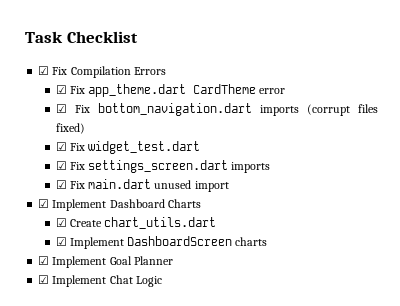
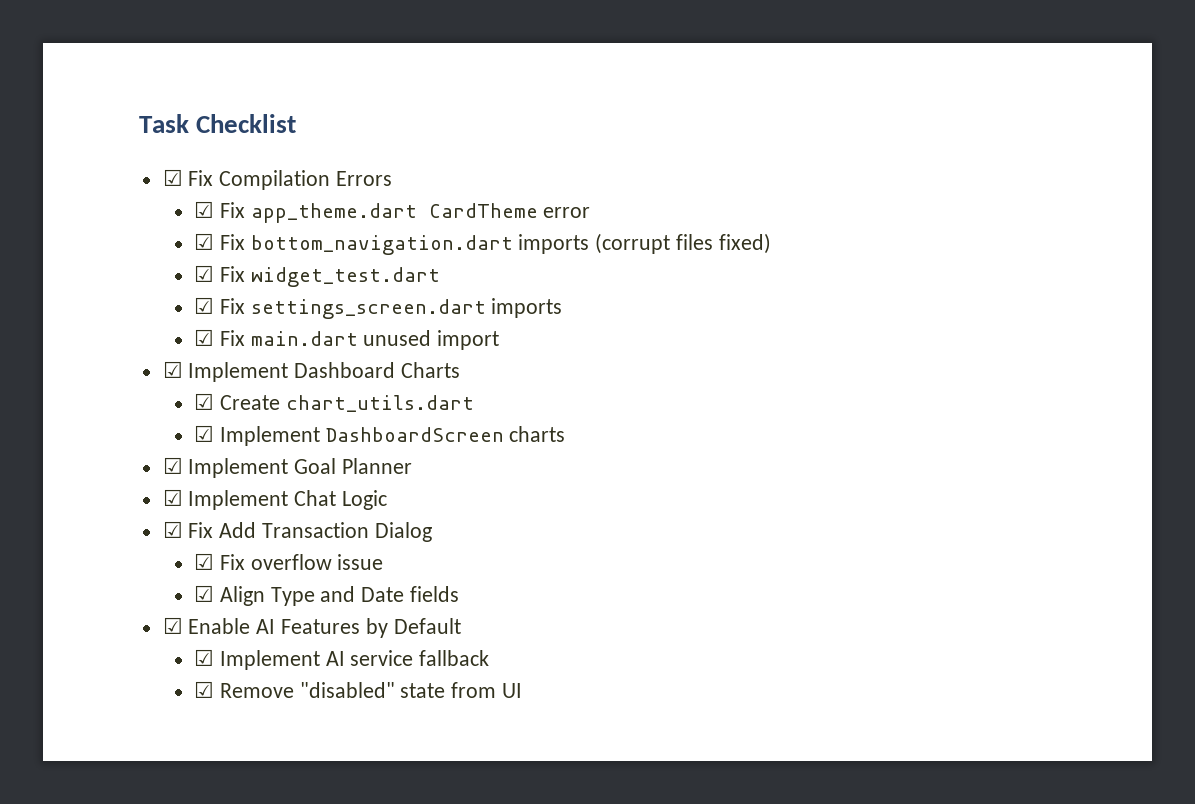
+ ☑ Fix Add Transaction Dialog
+ ☑ Fix overflow issue
+ ☑ Align Type and Date fields
+ ☑ Enable AI Features by Default
+ ☑ Implement AI service fallback
+ ☑ Remove "disabled" state from UI

